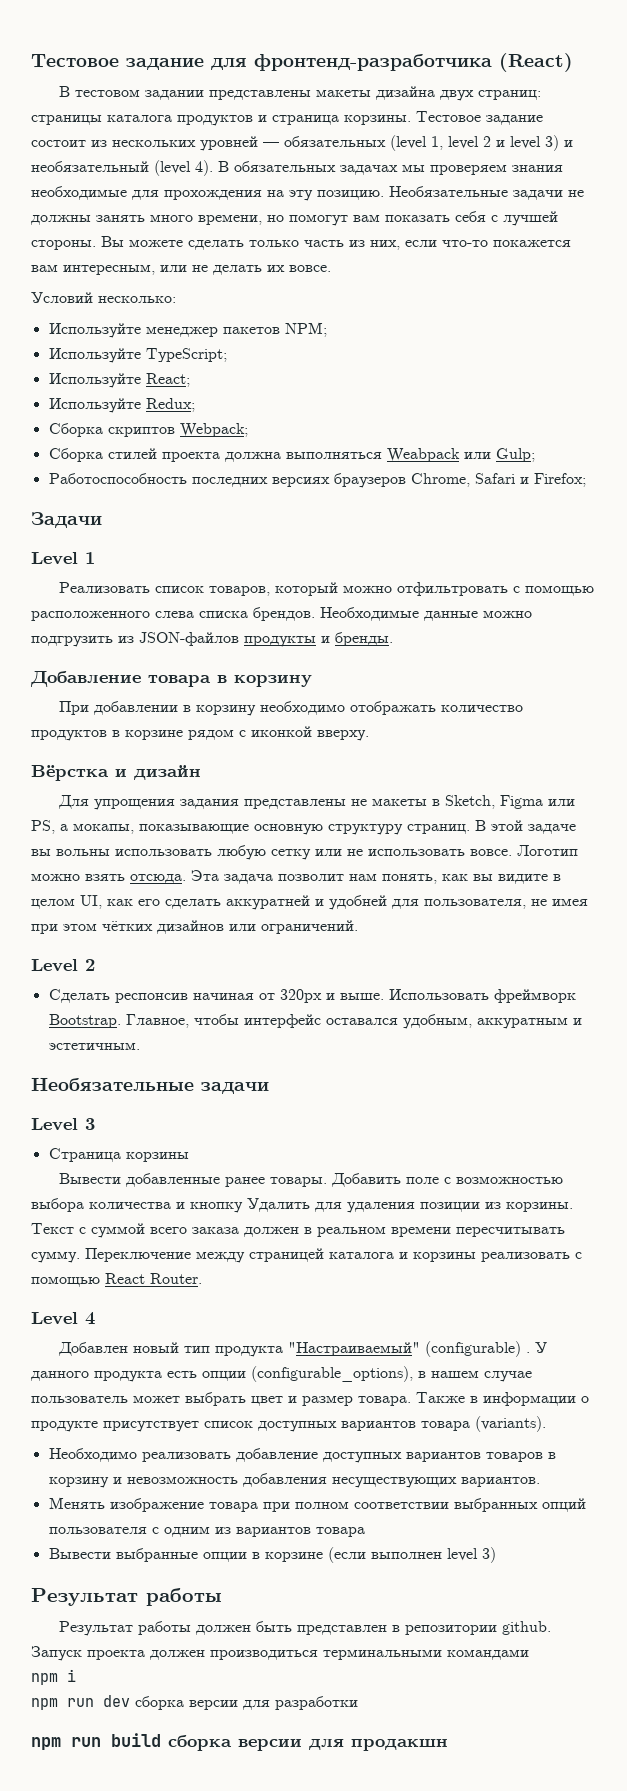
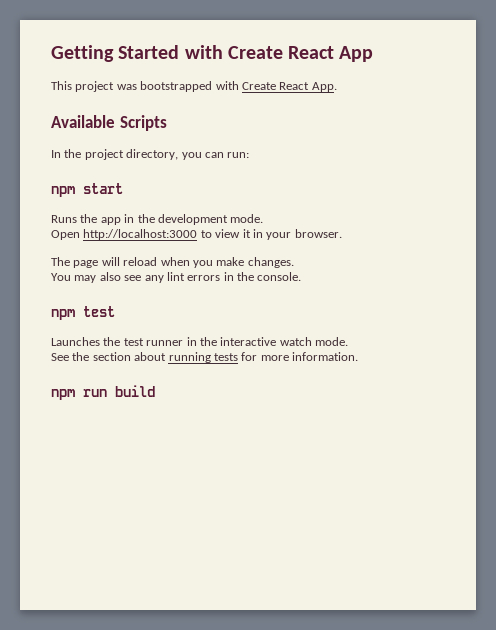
- Тестовое задание для фронтенд-разработчика (React)
- В тестовом задании представлены макеты дизайна двух страниц: страницы каталога продуктов и страница корзины. Тестовое задание состоит из нескольких уровней — обязательных (level 1, level 2 и level 3) и необязательный (level 4). В обязательных задачах мы проверяем знания необходимые для прохождения на эту позицию. Необязательные задачи не должны занять много времени, но помогут вам показать себя с лучшей стороны. Вы можете сделать только часть из них, если что-то покажется вам интересным, или не делать их вовсе.
- Условий несколько:
- Используйте менеджер пакетов NPM;
- Используйте TypeScript;
- Используйте React;
- Используйте Redux;
- Сборка скриптов Webpack;
- Сборка стилей проекта должна выполняться Weabpack или Gulp;
- Работоспособность последних версиях браузеров Chrome, Safari и Firefox;
- Задачи
- Level 1
- Реализовать список товаров, который можно отфильтровать с помощью расположенного слева списка брендов. Необходимые данные можно подгрузить из JSON-файлов продукты и бренды.
- Добавление товара в корзину
- При добавлении в корзину необходимо отображать количество продуктов в корзине рядом с иконкой вверху.
- Вёрстка и дизайн
- Для упрощения задания представлены не макеты в Sketch, Figma или PS, а мокапы, показывающие основную структуру страниц. В этой задаче вы вольны использовать любую сетку или не использовать вовсе. Логотип можно взять отсюда. Эта задача позволит нам понять, как вы видите в целом UI, как его сделать аккуратней и удобней для пользователя, не имея при этом чётких дизайнов или ограничений.
- Level 2
- Сделать респонсив начиная от 320px и выше. Использовать фреймворк Bootstrap. Главное, чтобы интерфейс оставался удобным, аккуратным и эстетичным.
- Необязательные задачи
- Level 3
- Страница корзины
- Вывести добавленные ранее товары. Добавить поле с возможностью выбора количества и кнопку Удалить для удаления позиции из корзины. Текст с суммой всего заказа должен в реальном времени пересчитывать сумму. Переключение между страницей каталога и корзины реализовать с помощью React Router.
- Level 4
- Добавлен новый тип продукта "Настраиваемый" (configurable) . У данного продукта есть опции (configurable_options), в нашем случае пользователь может выбрать цвет и размер товара. Также в информации о продукте присутствует список доступных вариантов товара (variants).
- Необходимо реализовать добавление доступных вариантов товаров в корзину и невозможность добавления несуществующих вариантов.
- Менять изображение товара при полном соответствии выбранных опций пользователя с одним из вариантов товара
- Вывести выбранные опции в корзине (если выполнен level 3)
- Результат работы
- Результат работы должен быть представлен в репозитории github. Запуск проекта должен производиться терминальными командами
- npm i
- npm run dev сборка версии для разработки
+ Getting Started with Create React App
+ This project was bootstrapped with Create React App.
+ Available Scripts
+ In the project directory, you can run:
+ npm start
+ Runs the app in the development mode.
+ Open http://localhost:3000 to view it in your browser.
+ The page will reload when you make changes.
+ You may also see any lint errors in the console.
+ npm test
+ Launches the test runner in the interactive watch mode.
+ See the section about running tests for more information.
- npm run build сборка версии для продакшн
+ npm run build

